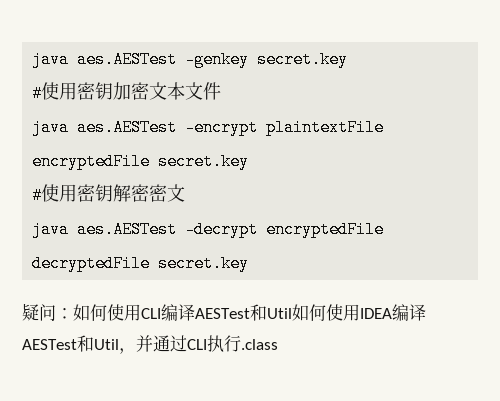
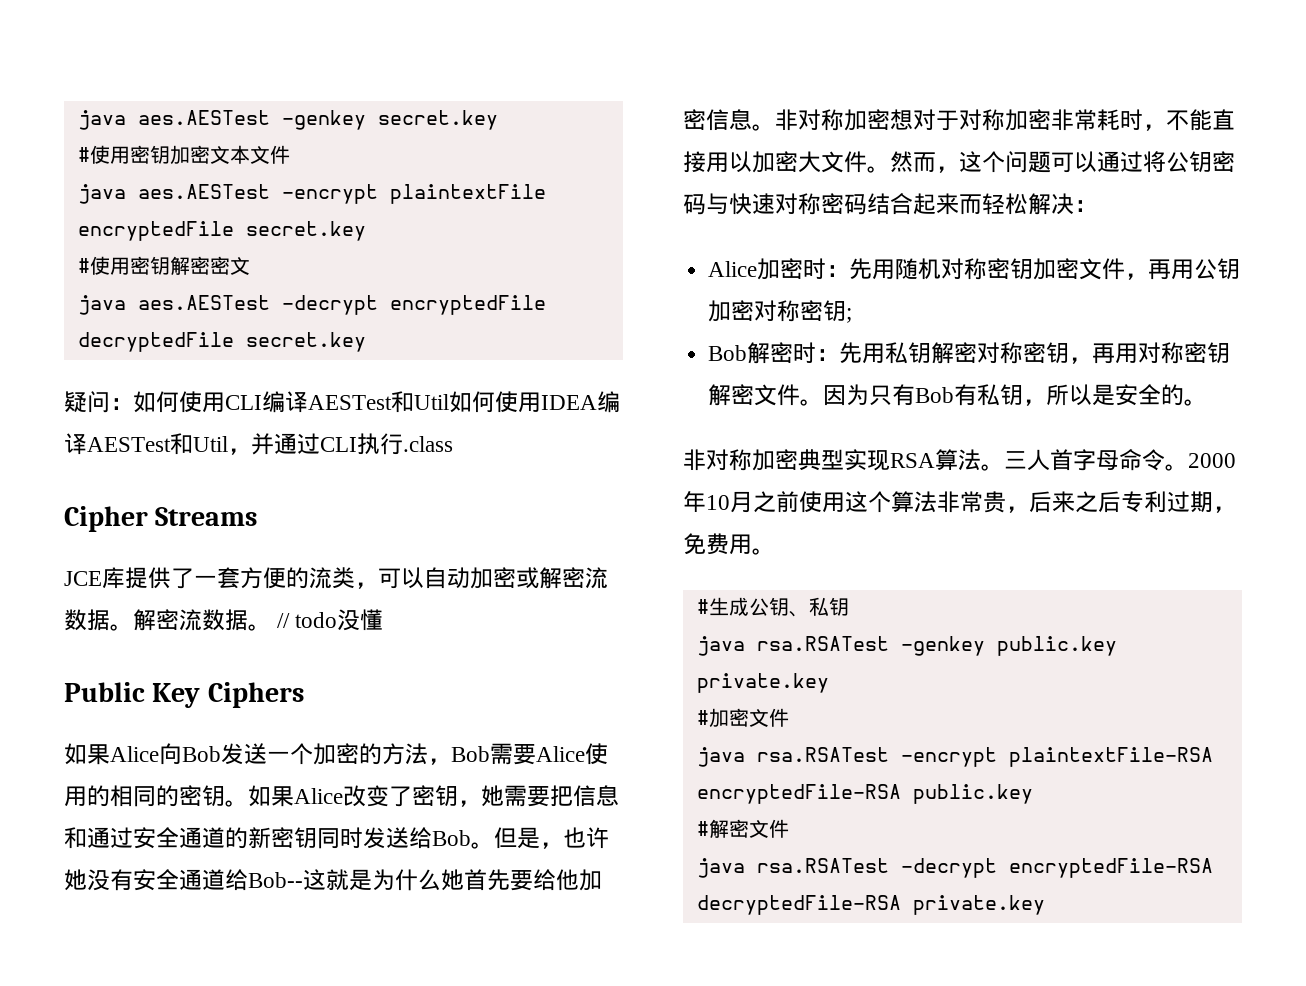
+ Cipher Streams
+ JCE库提供了一套方便的流类，可以自动加密或解密流数据。解密流数据。 // todo没懂
+ Public Key Ciphers
+ 如果Alice向Bob发送一个加密的方法，Bob需要Alice使用的相同的密钥。如果Alice改变了密钥，她需要把信息和通过安全通道的新密钥同时发送给Bob。但是，也许她没有安全通道给Bob--这就是为什么她首先要给他加密信息。非对称加密想对于对称加密非常耗时，不能直接用以加密大文件。然而，这个问题可以通过将公钥密码与快速对称密码结合起来而轻松解决：
+ Alice加密时：先用随机对称密钥加密文件，再用公钥加密对称密钥;
+ Bob解密时：先用私钥解密对称密钥，再用对称密钥解密文件。因为只有Bob有私钥，所以是安全的。
+ 非对称加密典型实现RSA算法。三人首字母命令。2000年10月之前使用这个算法非常贵，后来之后专利过期，免费用。
+ #生成公钥、私钥
+ java rsa.RSATest -genkey public.key private.key
+ #加密文件
+ java rsa.RSATest -encrypt plaintextFile-RSA encryptedFile-RSA public.key
+ #解密文件
+ java rsa.RSATest -decrypt encryptedFile-RSA decryptedFile-RSA private.key

